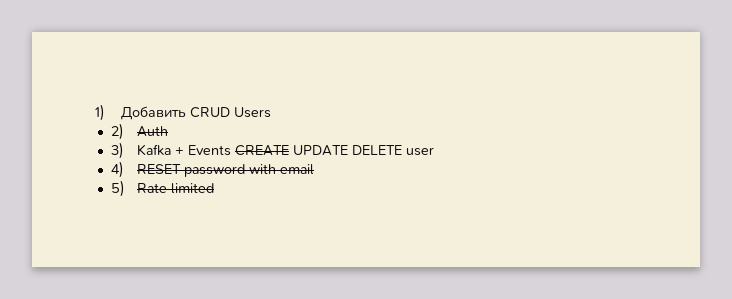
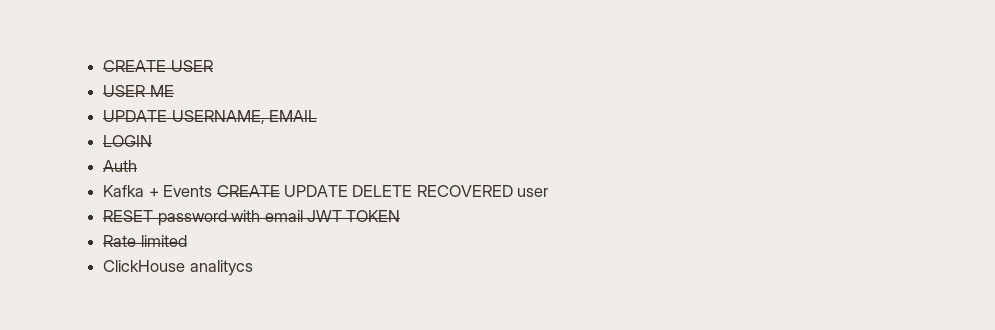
- 1) Добавить CRUD Users
- 2) Auth
+ CREATE USER
+ USER ME
+ UPDATE USERNAME, EMAIL
+ LOGIN
+ Auth
- 3) Kafka + Events CREATE UPDATE DELETE user
+ Kafka + Events CREATE UPDATE DELETE RECOVERED user
- 4) RESET password with email
- 5) Rate limited
+ RESET password with email JWT TOKEN
+ Rate limited
+ ClickHouse analitycs

